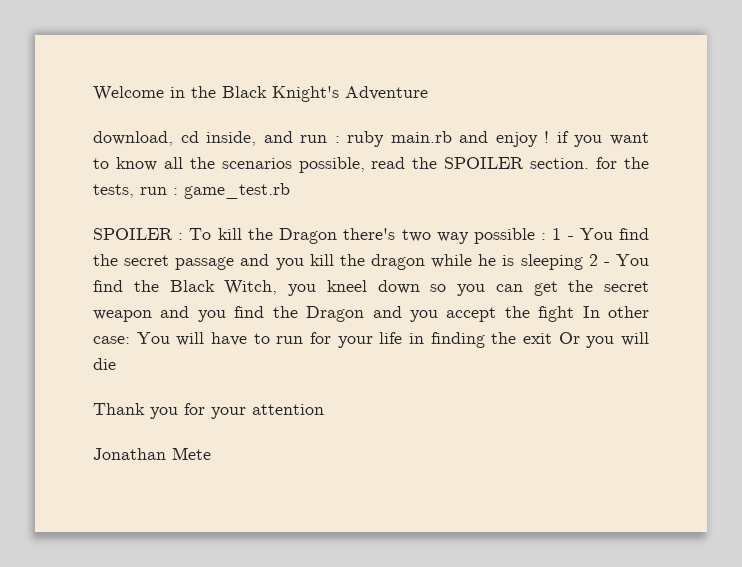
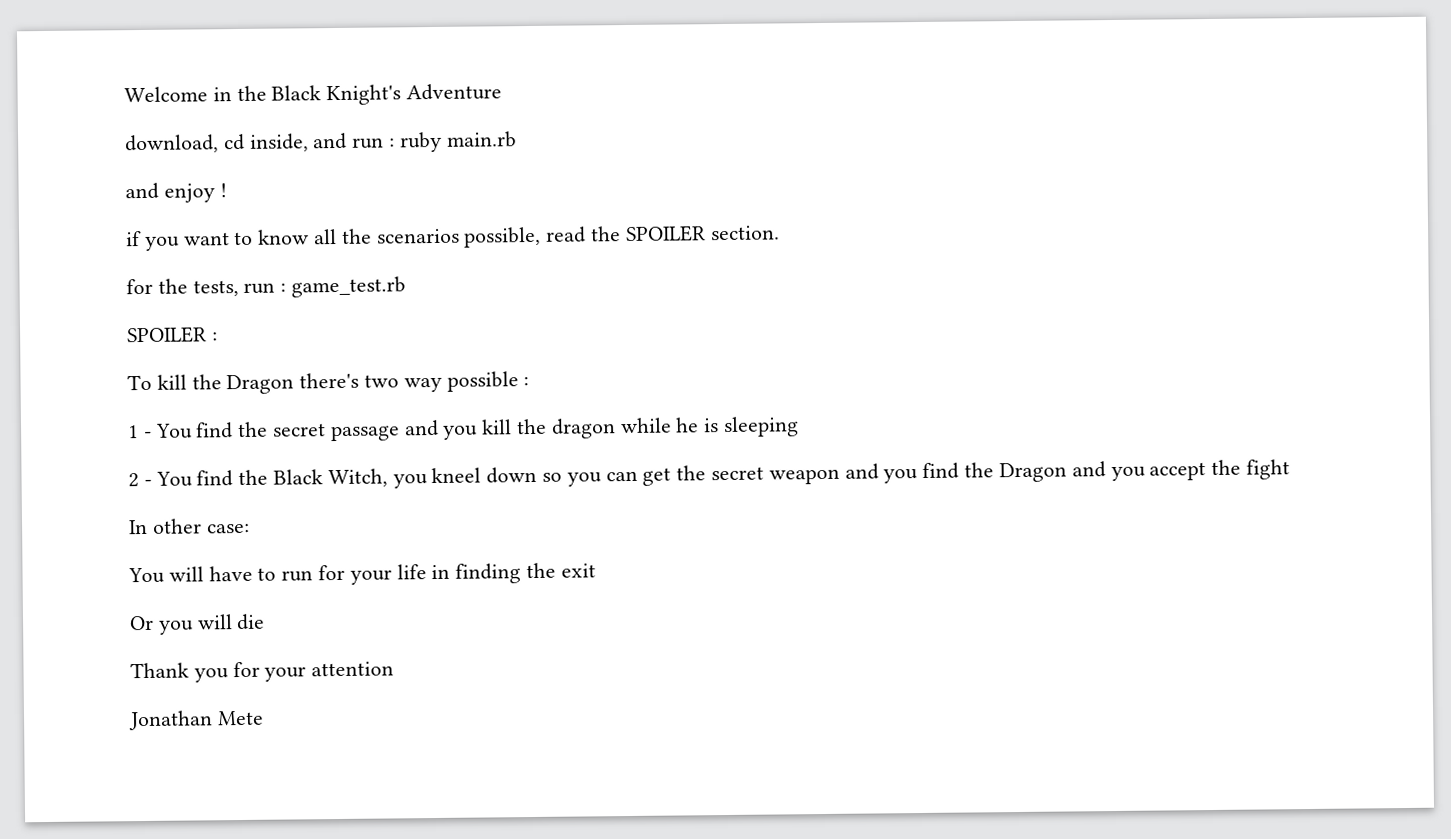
- download, cd inside, and run : ruby main.rb and enjoy ! if you want to know all the scenarios possible, read the SPOILER section. for the tests, run : game_test.rb
+ download, cd inside, and run : ruby main.rb
+ and enjoy !
+ if you want to know all the scenarios possible, read the SPOILER section.
+ for the tests, run : game_test.rb
- SPOILER : To kill the Dragon there's two way possible : 1 - You find the secret passage and you kill the dragon while he is sleeping 2 - You find the Black Witch, you kneel down so you can get the secret weapon and you find the Dragon and you accept the fight In other case: You will have to run for your life in finding the exit Or you will die
+ SPOILER :
+ To kill the Dragon there's two way possible :
+ 1 - You find the secret passage and you kill the dragon while he is sleeping
+ 2 - You find the Black Witch, you kneel down so you can get the secret weapon and you find the Dragon and you accept the fight
+ In other case:
+ You will have to run for your life in finding the exit
+ Or you will die

